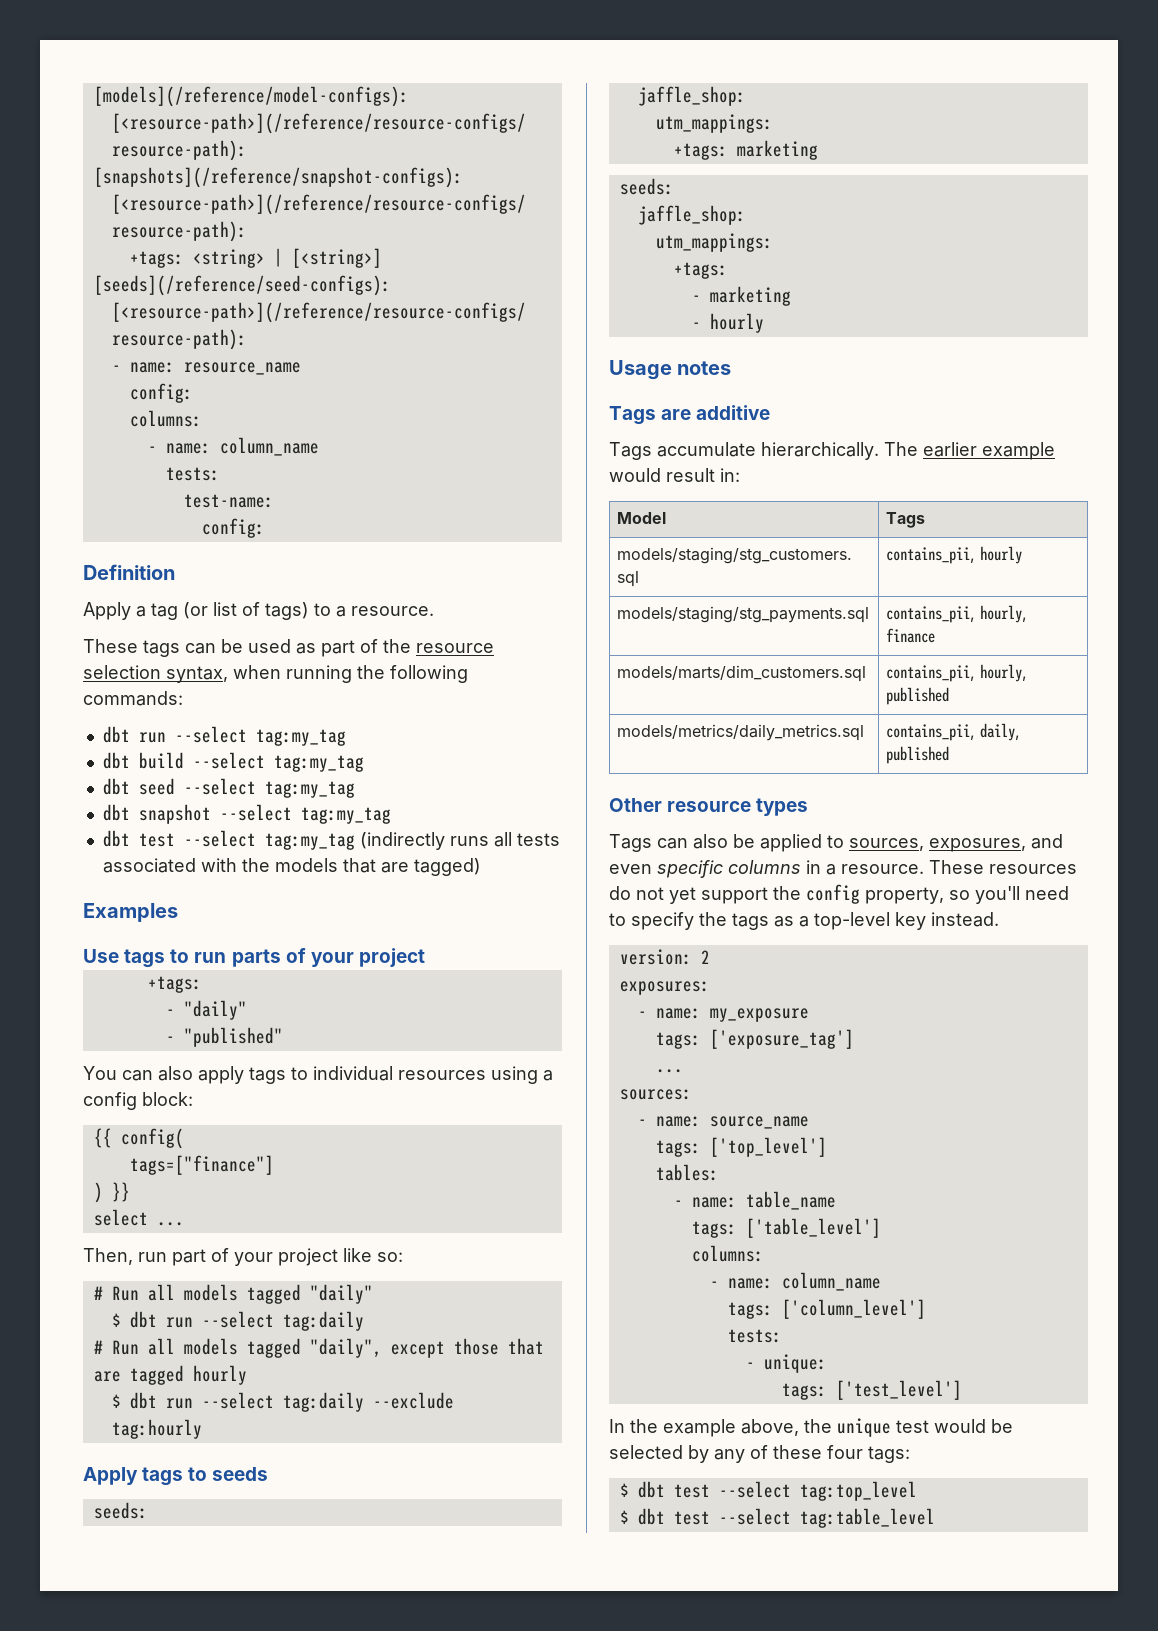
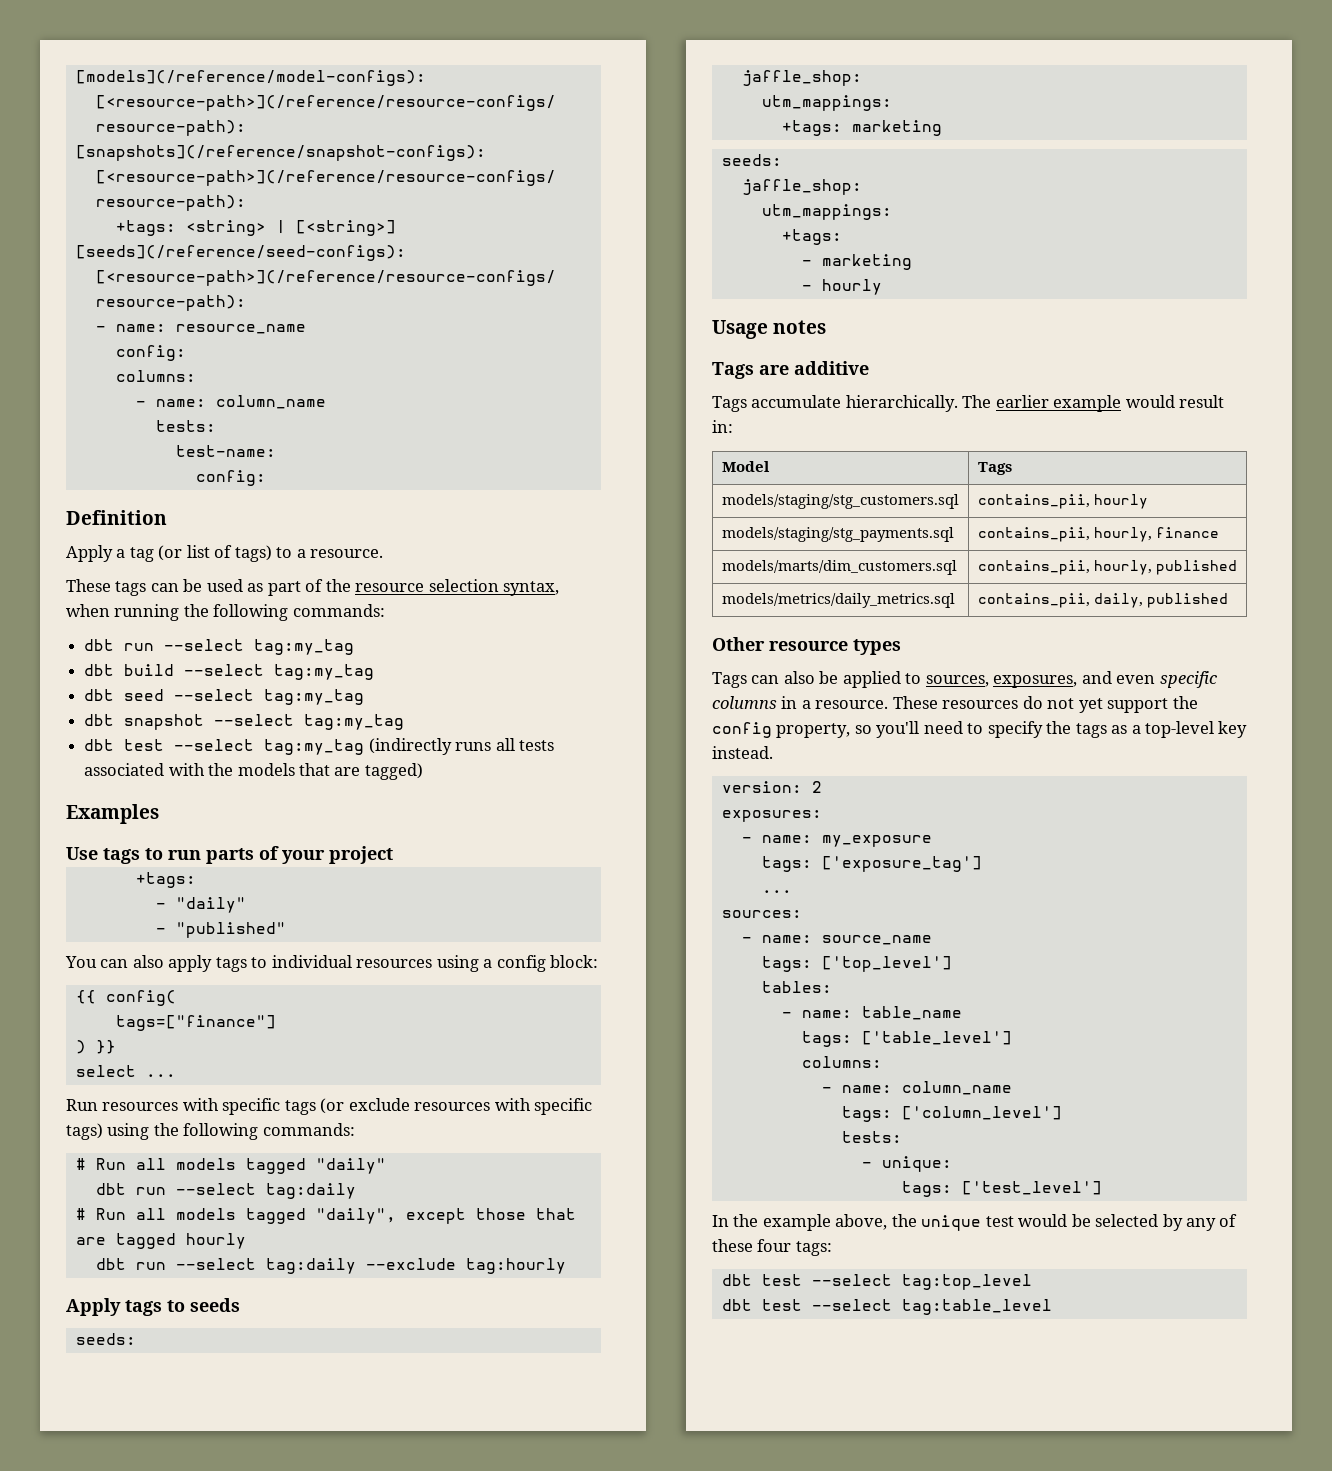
- Then, run part of your project like so:
+ Run resources with specific tags (or exclude resources with specific tags) using the following commands:
  # Run all models tagged "daily"
- $ dbt run --select tag:daily
+ dbt run --select tag:daily
- $ dbt run --select tag:daily --exclude tag:hourly
+ dbt run --select tag:daily --exclude tag:hourly
- $ dbt test --select tag:top_level
+ dbt test --select tag:top_level
- $ dbt test --select tag:table_level
+ dbt test --select tag:table_level

